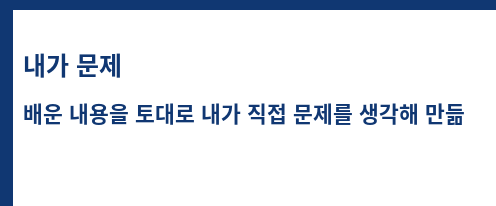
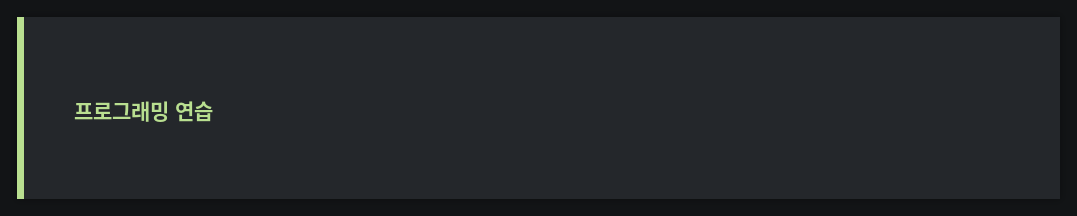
- 내가 문제
- 배운 내용을 토대로 내가 직접 문제를 생각해 만듦
+ 프로그래밍 연습

